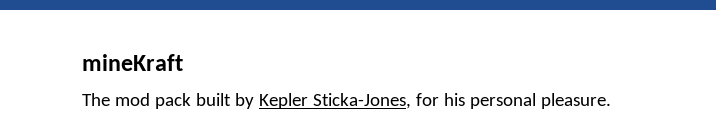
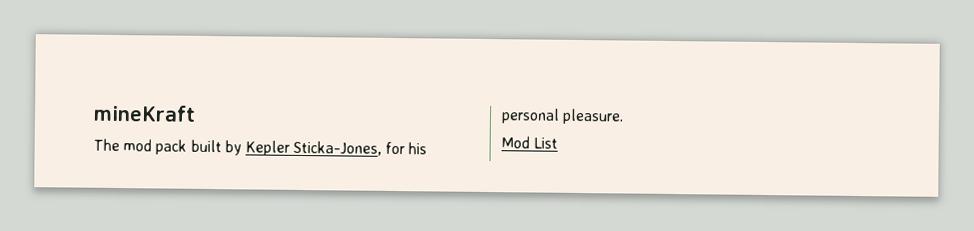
+ Mod List

